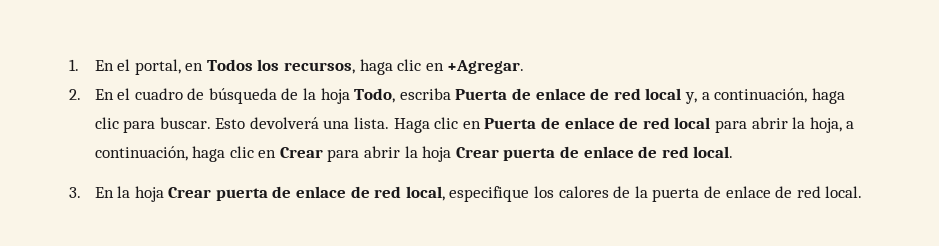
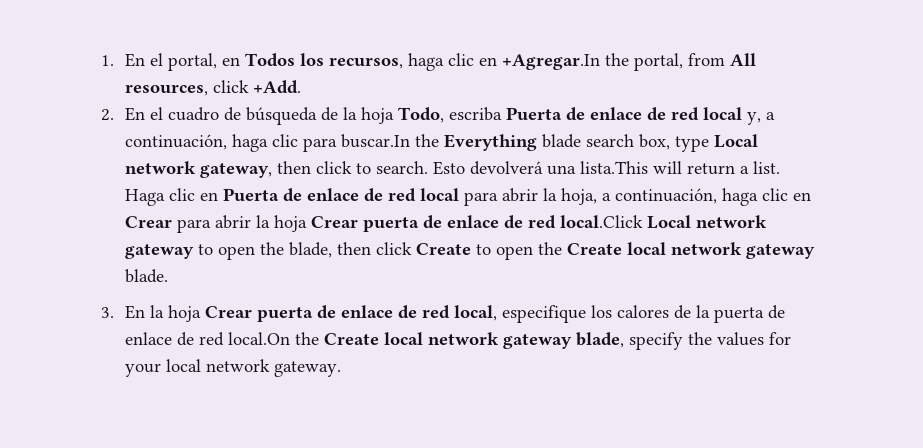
- 1. En el portal, en Todos los recursos, haga clic en +Agregar.
+ 1. En el portal, en Todos los recursos, haga clic en +Agregar.In the portal, from All resources, click +Add.
- 2. En el cuadro de búsqueda de la hoja Todo, escriba Puerta de enlace de red local y, a continuación, haga clic para buscar. Esto devolverá una lista.
+ 2. En el cuadro de búsqueda de la hoja Todo, escriba Puerta de enlace de red local y, a continuación, haga clic para buscar.In the Everything blade search box, type Local network gateway, then click to search. Esto devolverá una lista.This will return a list.
- Haga clic en Puerta de enlace de red local para abrir la hoja, a continuación, haga clic en Crear para abrir la hoja Crear puerta de enlace de red local.
+ Haga clic en Puerta de enlace de red local para abrir la hoja, a continuación, haga clic en Crear para abrir la hoja Crear puerta de enlace de red local.Click Local network gateway to open the blade, then click Create to open the Create local network gateway blade.
- 3. En la hoja Crear puerta de enlace de red local, especifique los calores de la puerta de enlace de red local.
+ 3. En la hoja Crear puerta de enlace de red local, especifique los calores de la puerta de enlace de red local.On the Create local network gateway blade, specify the values for your local network gateway.

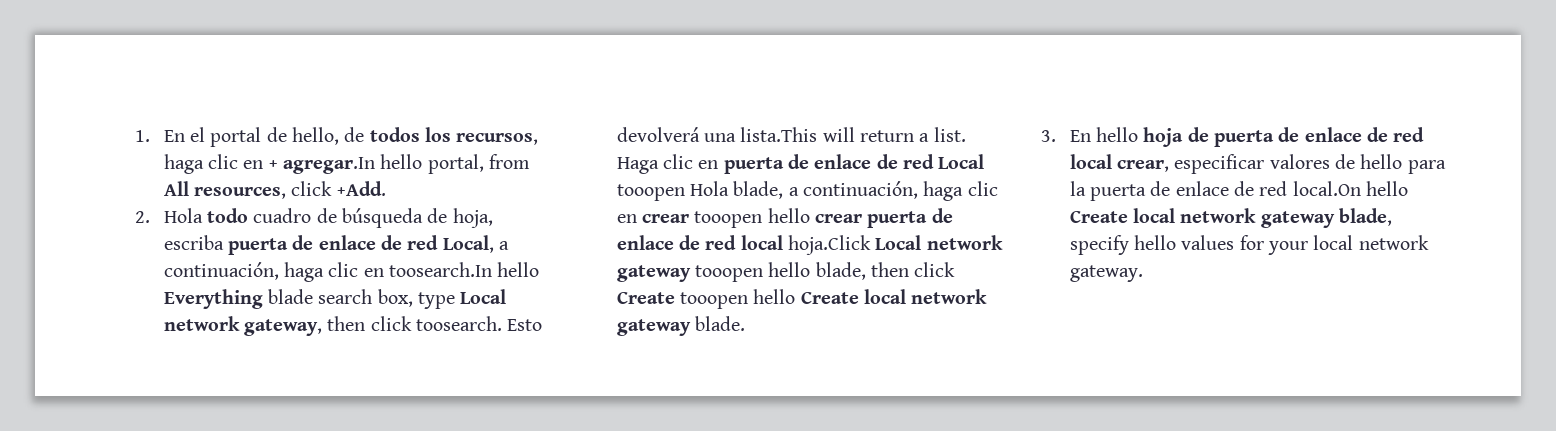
- 1. En el portal, en Todos los recursos, haga clic en +Agregar.In the portal, from All resources, click +Add.
+ 1. En el portal de hello, de todos los recursos, haga clic en + agregar.In hello portal, from All resources, click +Add.
- 2. En el cuadro de búsqueda de la hoja Todo, escriba Puerta de enlace de red local y, a continuación, haga clic para buscar.In the Everything blade search box, type Local network gateway, then click to search.
+ 2. Hola todo cuadro de búsqueda de hoja, escriba puerta de enlace de red Local, a continuación, haga clic en toosearch.In hello Everything blade search box, type Local network gateway, then click toosearch.
- Haga clic en Puerta de enlace de red local para abrir la hoja, a continuación, haga clic en Crear para abrir la hoja Crear puerta de enlace de red local.Click Local network gateway to open the blade, then click Create to open the Create local network gateway blade.
+ Haga clic en puerta de enlace de red Local tooopen Hola blade, a continuación, haga clic en crear tooopen hello crear puerta de enlace de red local hoja.Click Local network gateway tooopen hello blade, then click Create tooopen hello Create local network gateway blade.
- 3. En la hoja Crear puerta de enlace de red local, especifique los calores de la puerta de enlace de red local.On the Create local network gateway blade, specify the values for your local network gateway.
+ 3. En hello hoja de puerta de enlace de red local crear, especificar valores de hello para la puerta de enlace de red local.On hello Create local network gateway blade, specify hello values for your local network gateway.

